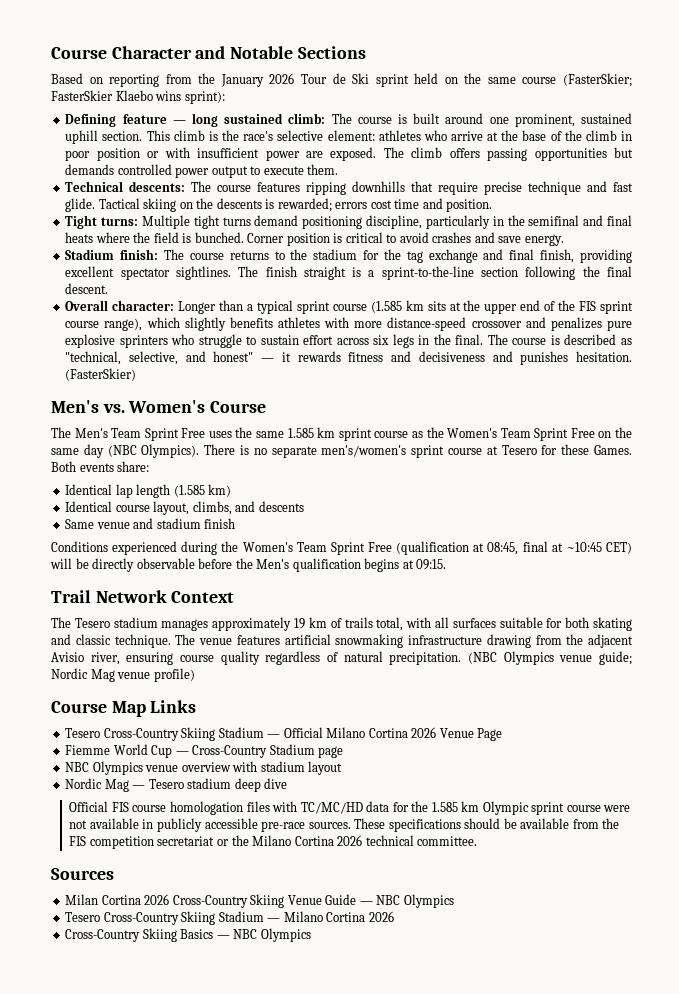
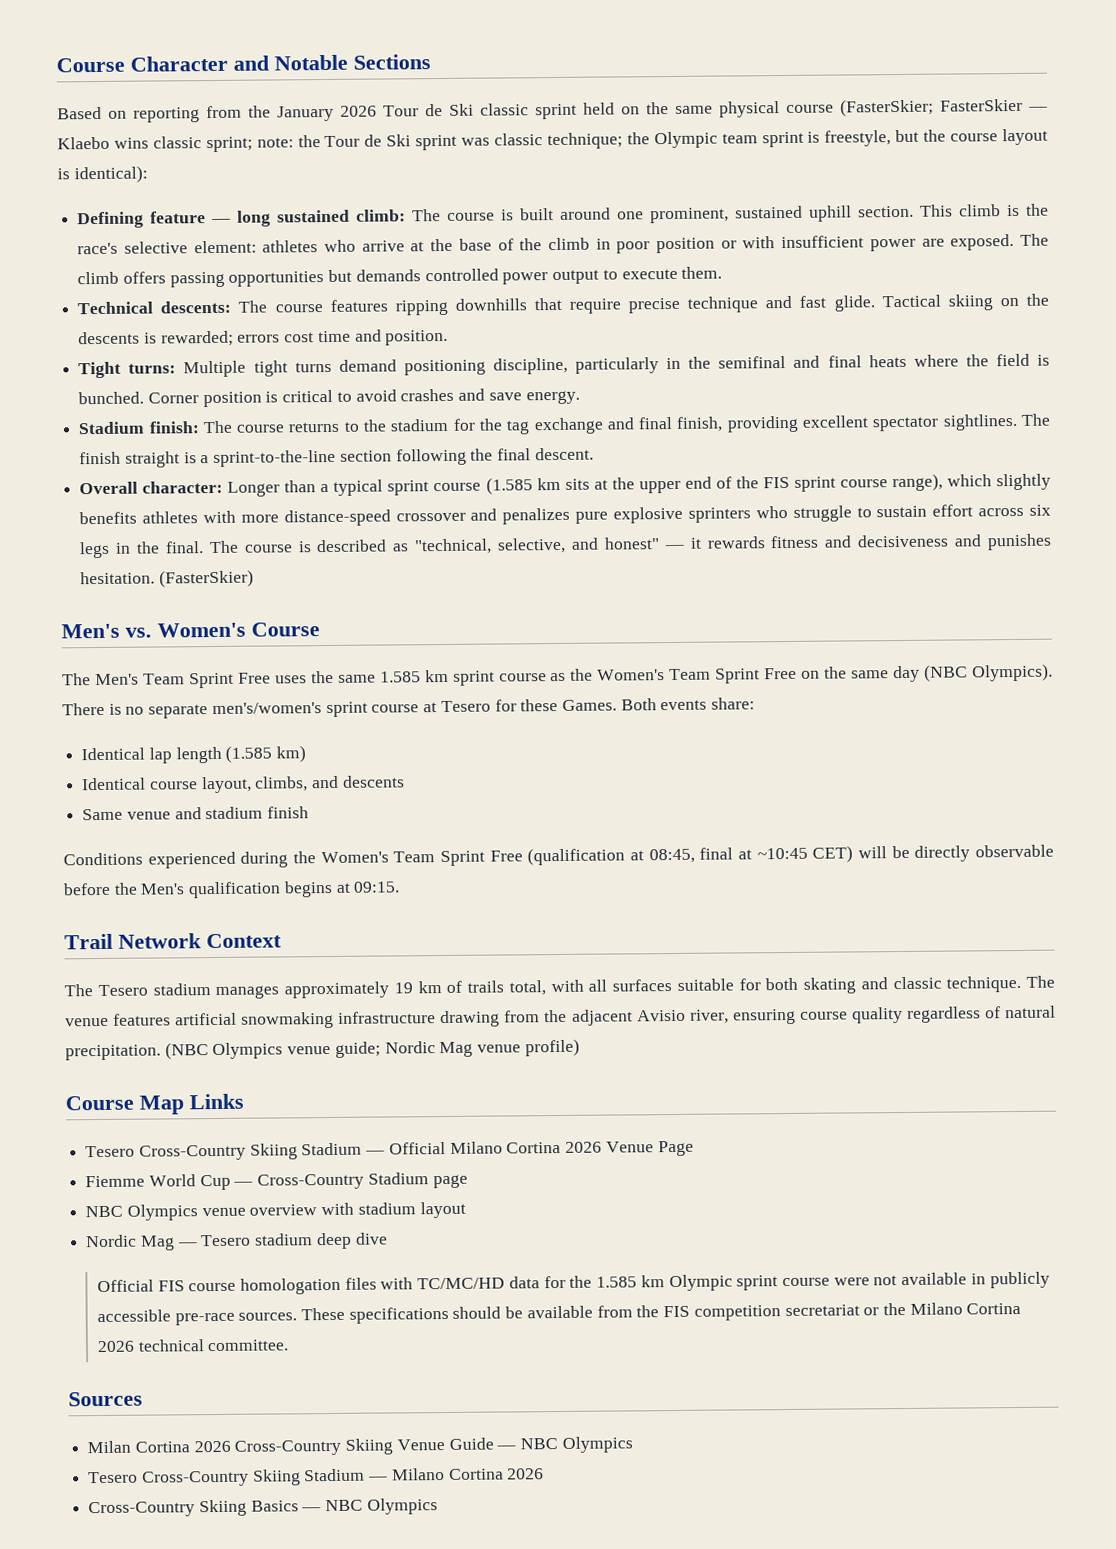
- Based on reporting from the January 2026 Tour de Ski sprint held on the same course (FasterSkier; FasterSkier Klaebo wins sprint):
+ Based on reporting from the January 2026 Tour de Ski classic sprint held on the same physical course (FasterSkier; FasterSkier — Klaebo wins classic sprint; note: the Tour de Ski sprint was classic technique; the Olympic team sprint is freestyle, but the course layout is identical):

